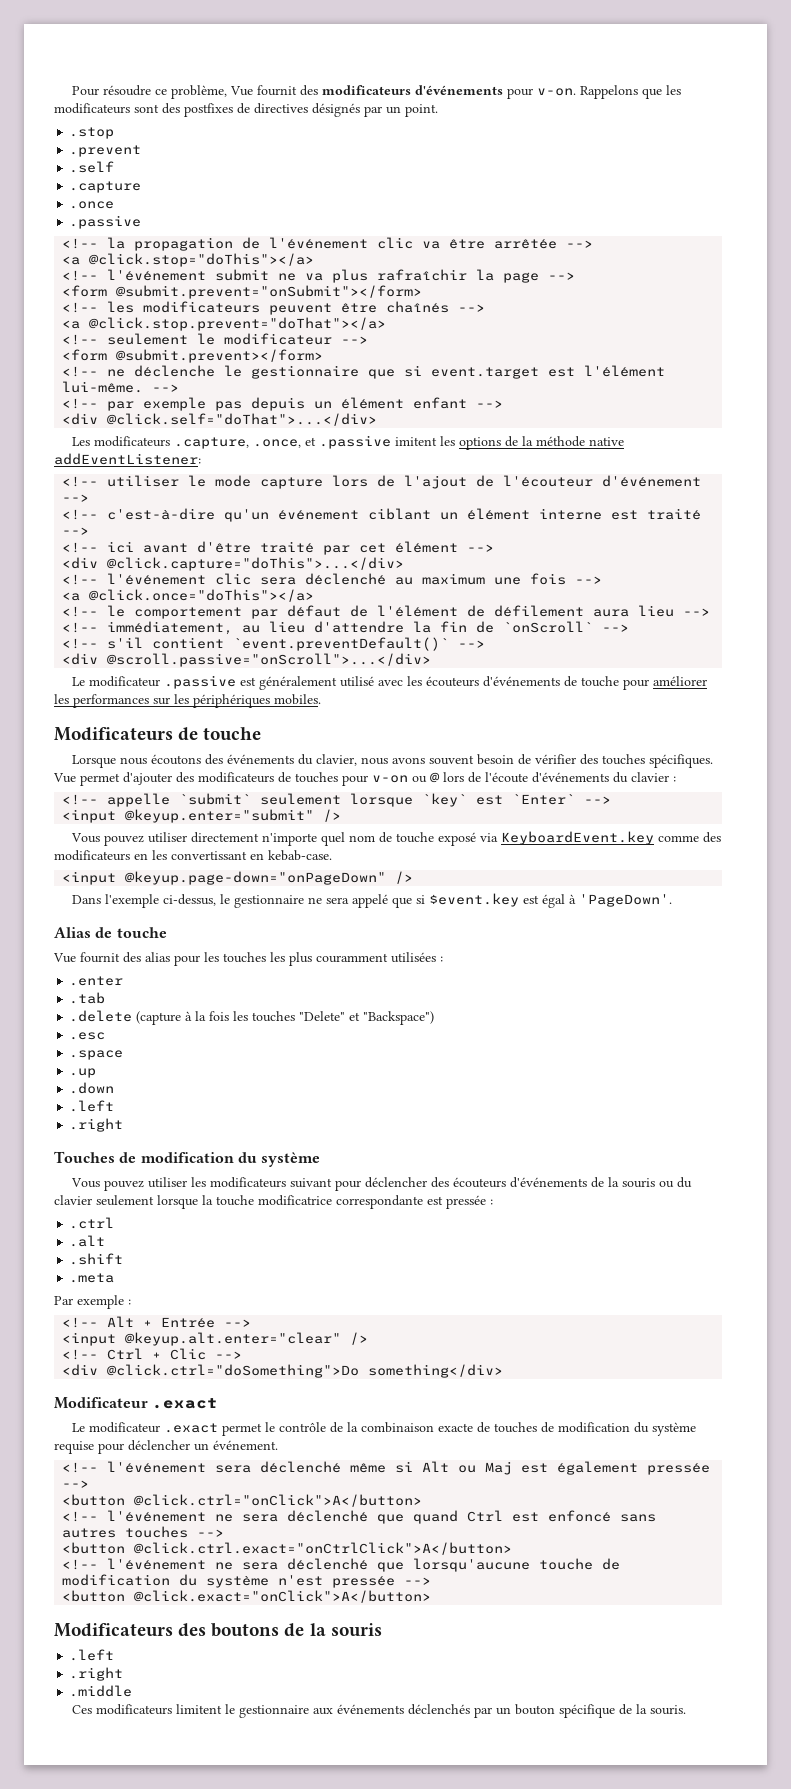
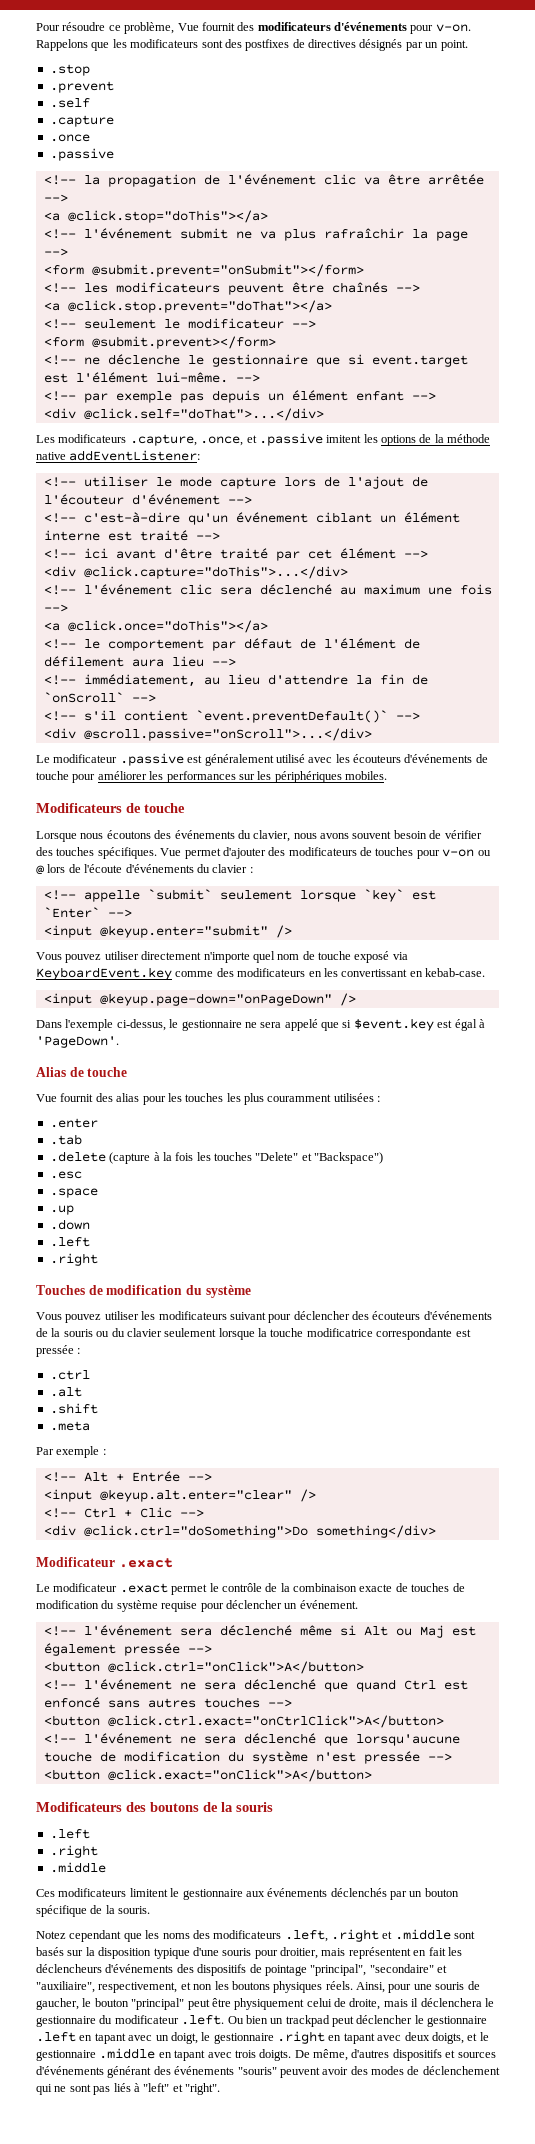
+ Notez cependant que les noms des modificateurs .left, .right et .middle sont basés sur la disposition typique d'une souris pour droitier, mais représentent en fait les déclencheurs d'événements des dispositifs de pointage "principal", "secondaire" et "auxiliaire", respectivement, et non les boutons physiques réels. Ainsi, pour une souris de gaucher, le bouton "principal" peut être physiquement celui de droite, mais il déclenchera le gestionnaire du modificateur .left. Ou bien un trackpad peut déclencher le gestionnaire .left en tapant avec un doigt, le gestionnaire .right en tapant avec deux doigts, et le gestionnaire .middle en tapant avec trois doigts. De même, d'autres dispositifs et sources d'événements générant des événements "souris" peuvent avoir des modes de déclenchement qui ne sont pas liés à "left" et "right".

